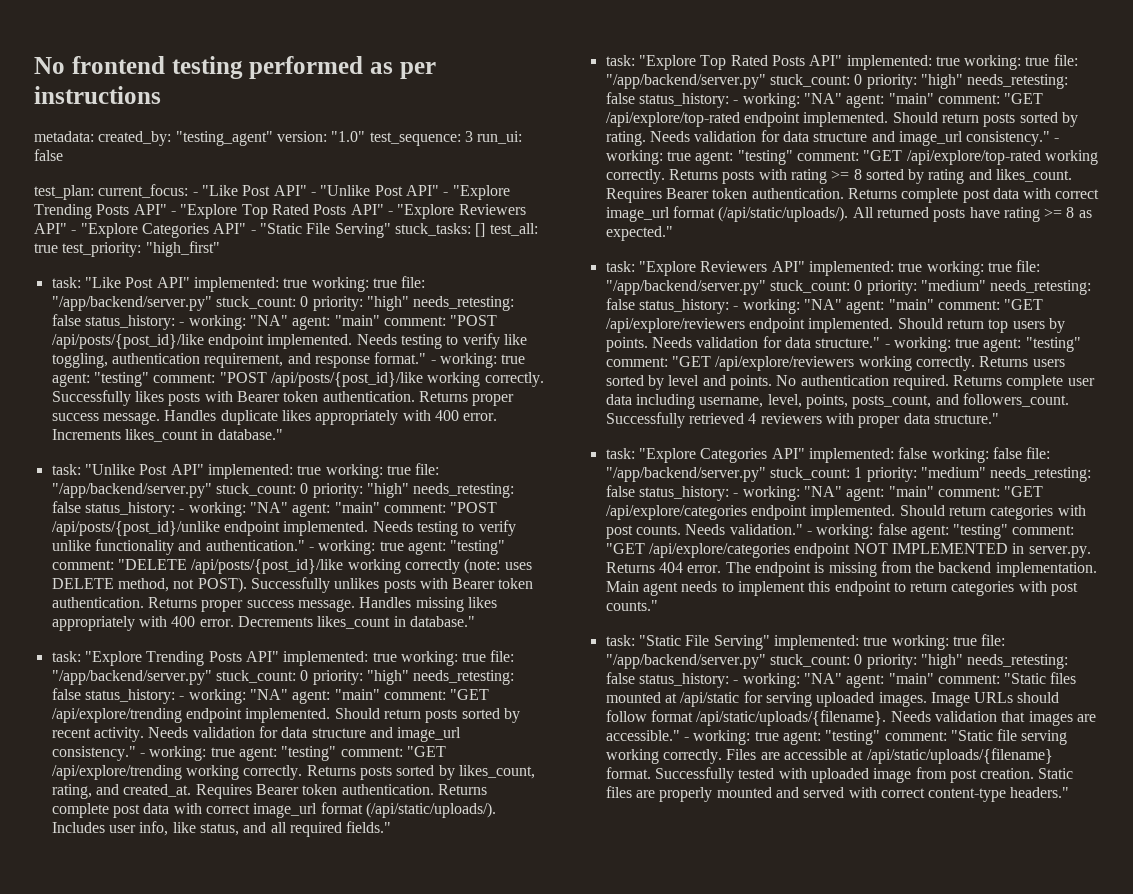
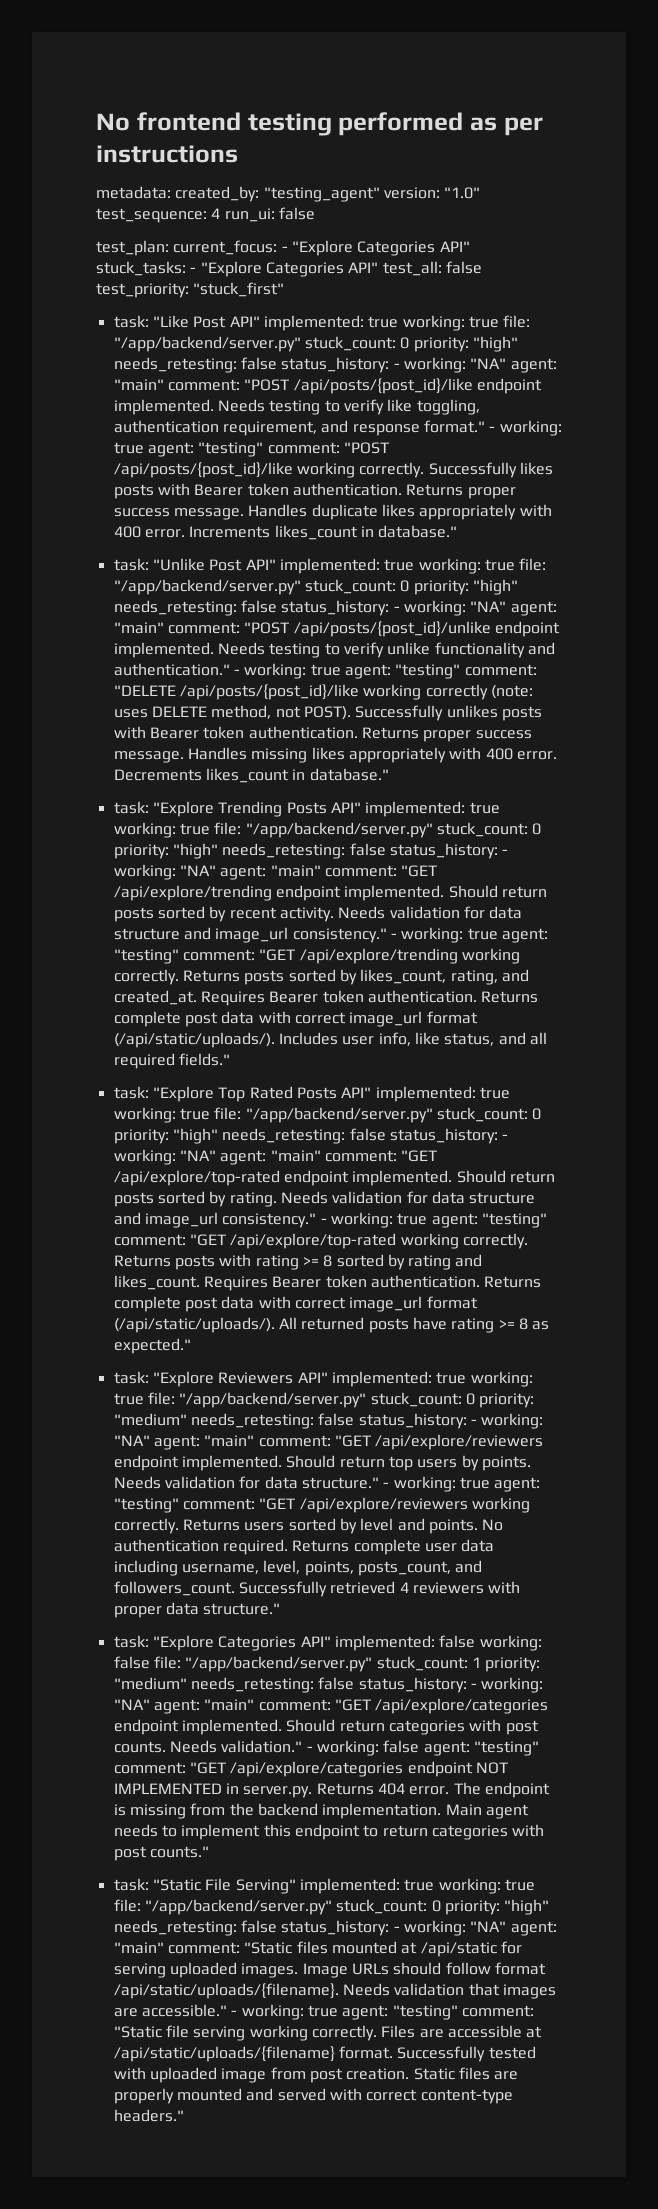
- metadata: created_by: "testing_agent" version: "1.0" test_sequence: 3 run_ui: false
+ metadata: created_by: "testing_agent" version: "1.0" test_sequence: 4 run_ui: false
- test_plan: current_focus: - "Like Post API" - "Unlike Post API" - "Explore Trending Posts API" - "Explore Top Rated Posts API" - "Explore Reviewers API" - "Explore Categories API" - "Static File Serving" stuck_tasks: [] test_all: true test_priority: "high_first"
+ test_plan: current_focus: - "Explore Categories API" stuck_tasks: - "Explore Categories API" test_all: false test_priority: "stuck_first"

